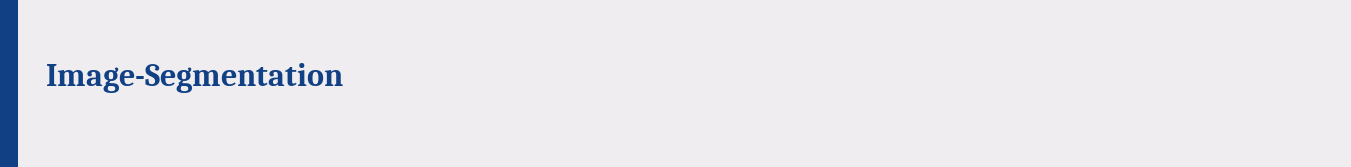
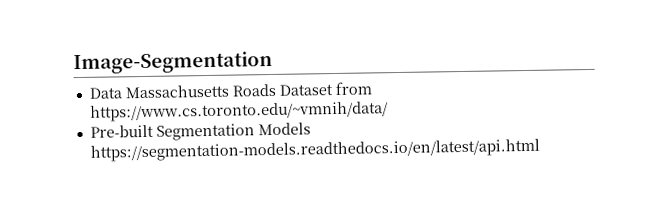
+ Data Massachusetts Roads Dataset from https://www.cs.toronto.edu/~vmnih/data/
+ Pre-built Segmentation Models https://segmentation-models.readthedocs.io/en/latest/api.html

